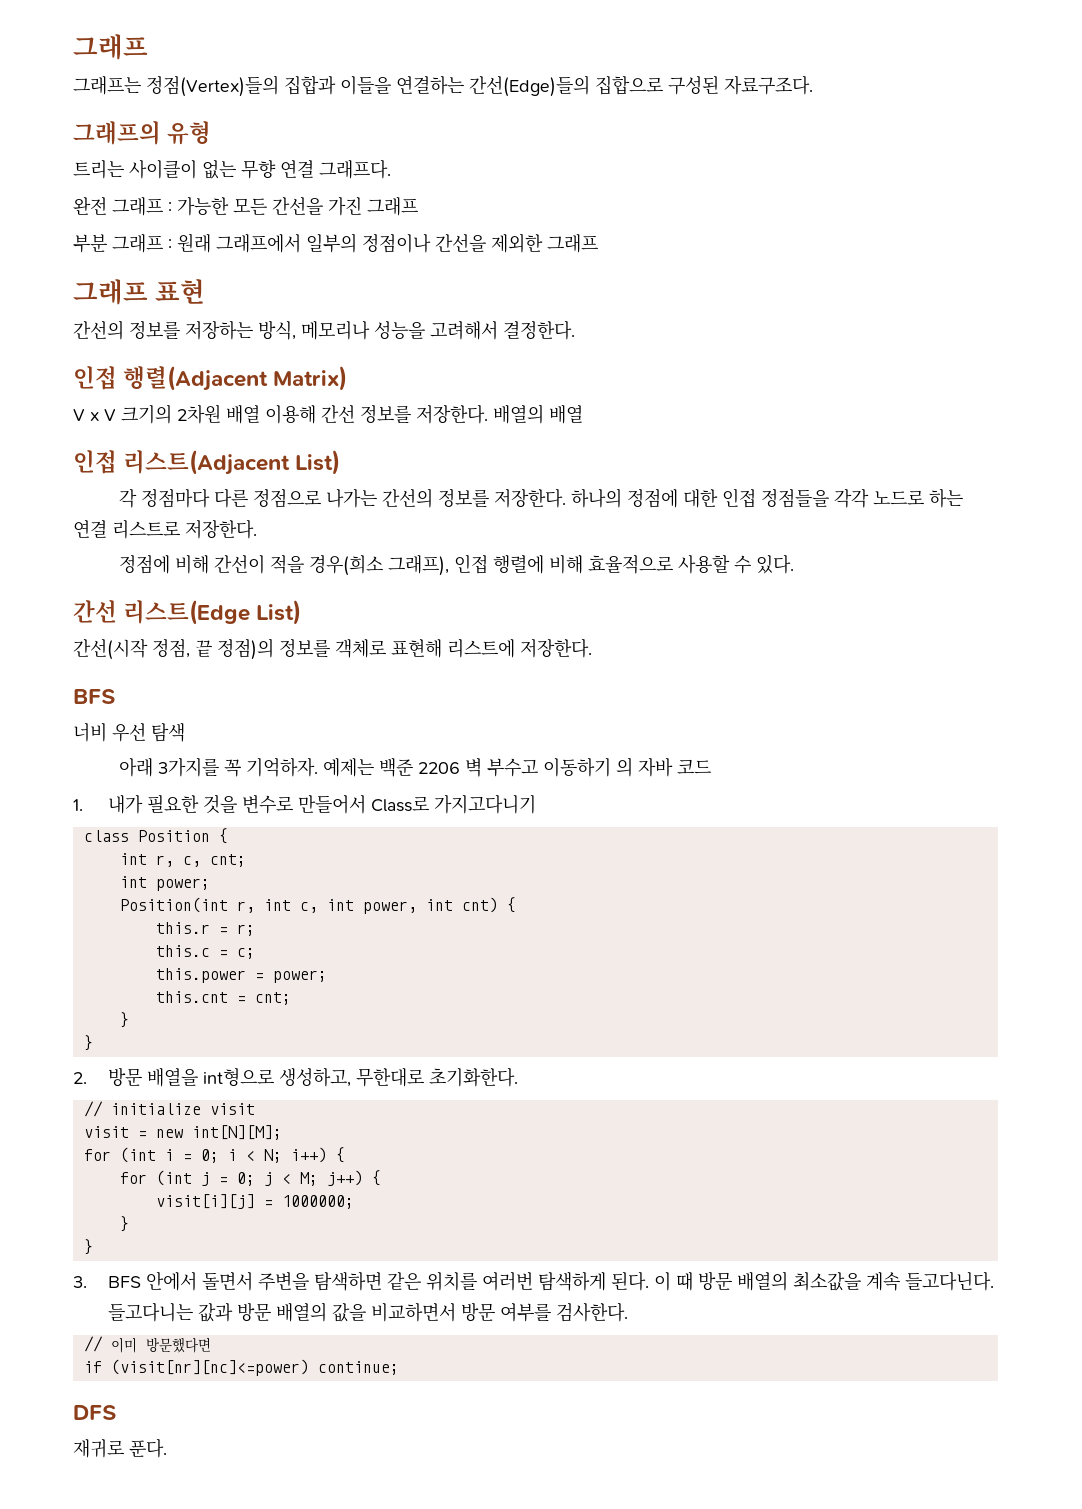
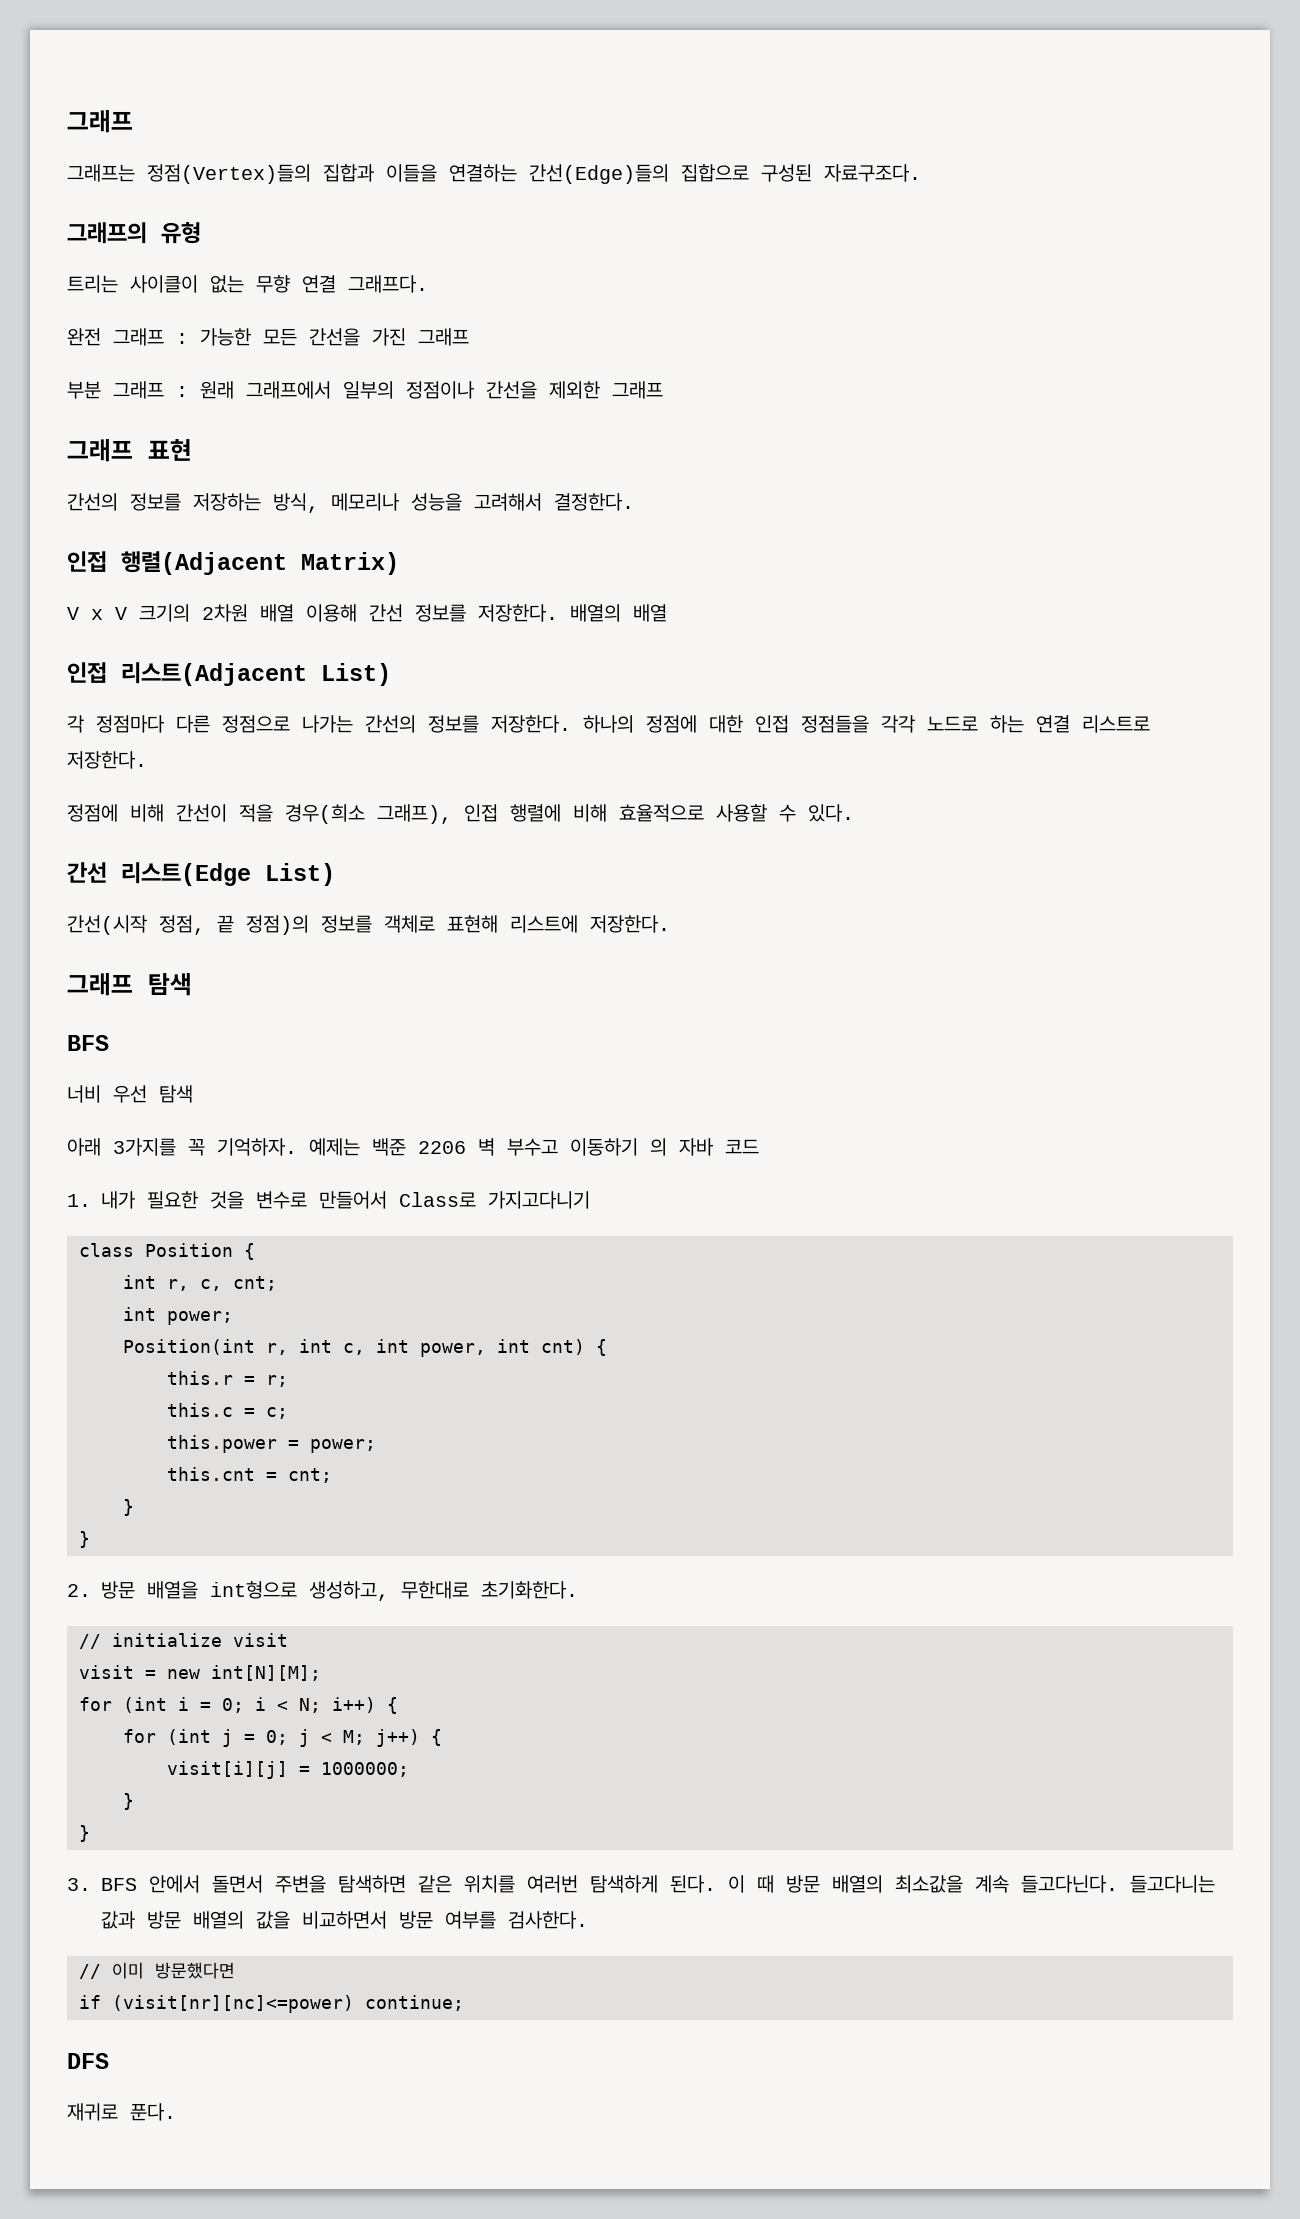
+ 그래프 탐색

